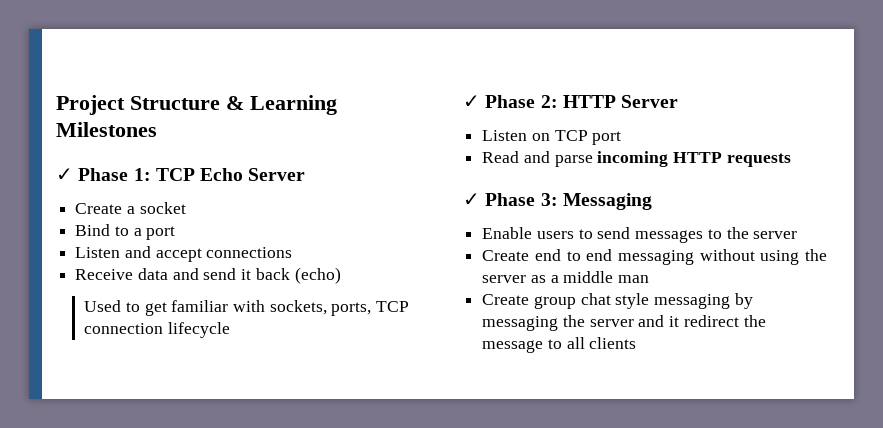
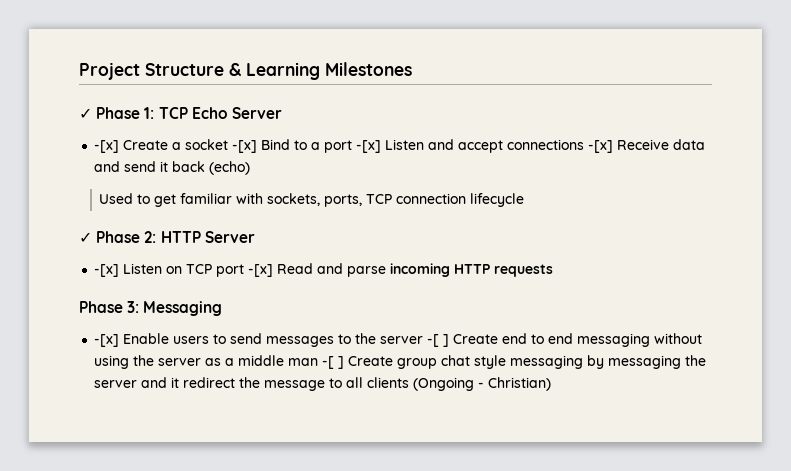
- Create a socket
- Bind to a port
- Listen and accept connections
- Receive data and send it back (echo)
+ -[x] Create a socket -[x] Bind to a port -[x] Listen and accept connections -[x] Receive data and send it back (echo)
- Listen on TCP port
- Read and parse incoming HTTP requests
+ -[x] Listen on TCP port -[x] Read and parse incoming HTTP requests
- ✓ Phase 3: Messaging
+ Phase 3: Messaging
- Enable users to send messages to the server
- Create end to end messaging without using the server as a middle man
- Create group chat style messaging by messaging the server and it redirect the message to all clients
+ -[x] Enable users to send messages to the server -[ ] Create end to end messaging without using the server as a middle man -[ ] Create group chat style messaging by messaging the server and it redirect the message to all clients (Ongoing - Christian)

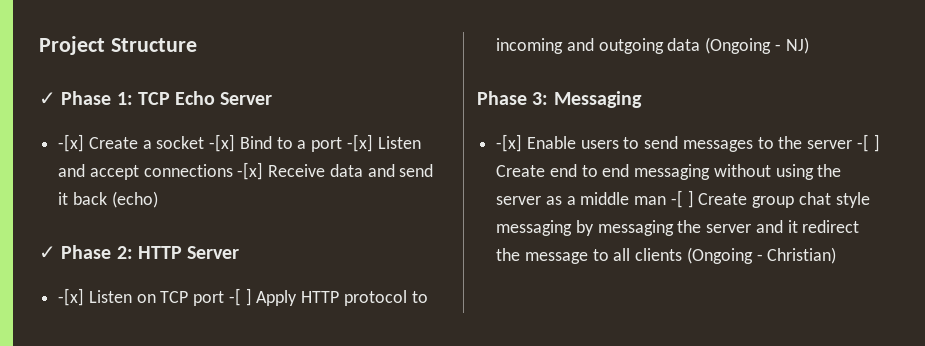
- Project Structure & Learning Milestones
+ Project Structure
- Used to get familiar with sockets, ports, TCP connection lifecycle
- -[x] Listen on TCP port -[x] Read and parse incoming HTTP requests
+ -[x] Listen on TCP port -[ ] Apply HTTP protocol to incoming and outgoing data (Ongoing - NJ)

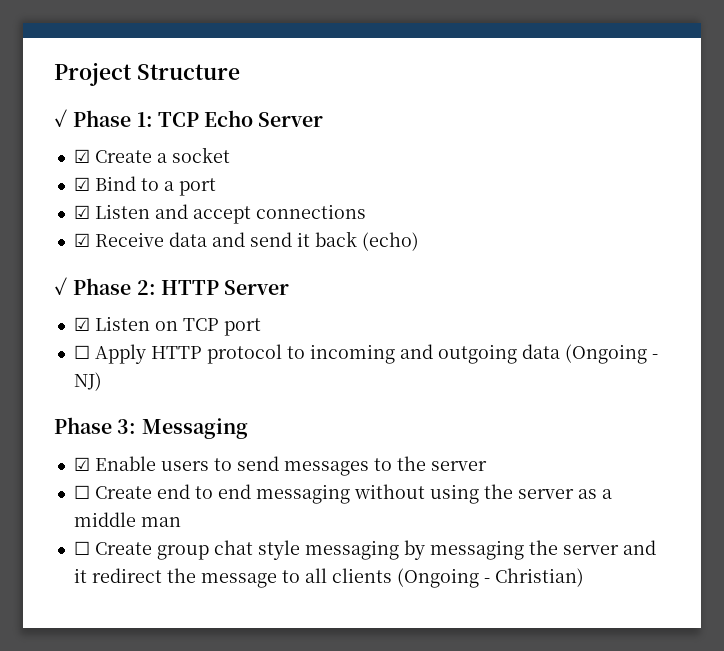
- -[x] Create a socket -[x] Bind to a port -[x] Listen and accept connections -[x] Receive data and send it back (echo)
+ ☑ Create a socket
+ ☑ Bind to a port
+ ☑ Listen and accept connections
+ ☑ Receive data and send it back (echo)
- -[x] Listen on TCP port -[ ] Apply HTTP protocol to incoming and outgoing data (Ongoing - NJ)
+ ☑ Listen on TCP port
+ ☐ Apply HTTP protocol to incoming and outgoing data (Ongoing - NJ)
- -[x] Enable users to send messages to the server -[ ] Create end to end messaging without using the server as a middle man -[ ] Create group chat style messaging by messaging the server and it redirect the message to all clients (Ongoing - Christian)
+ ☑ Enable users to send messages to the server
+ ☐ Create end to end messaging without using the server as a middle man
+ ☐ Create group chat style messaging by messaging the server and it redirect the message to all clients (Ongoing - Christian)

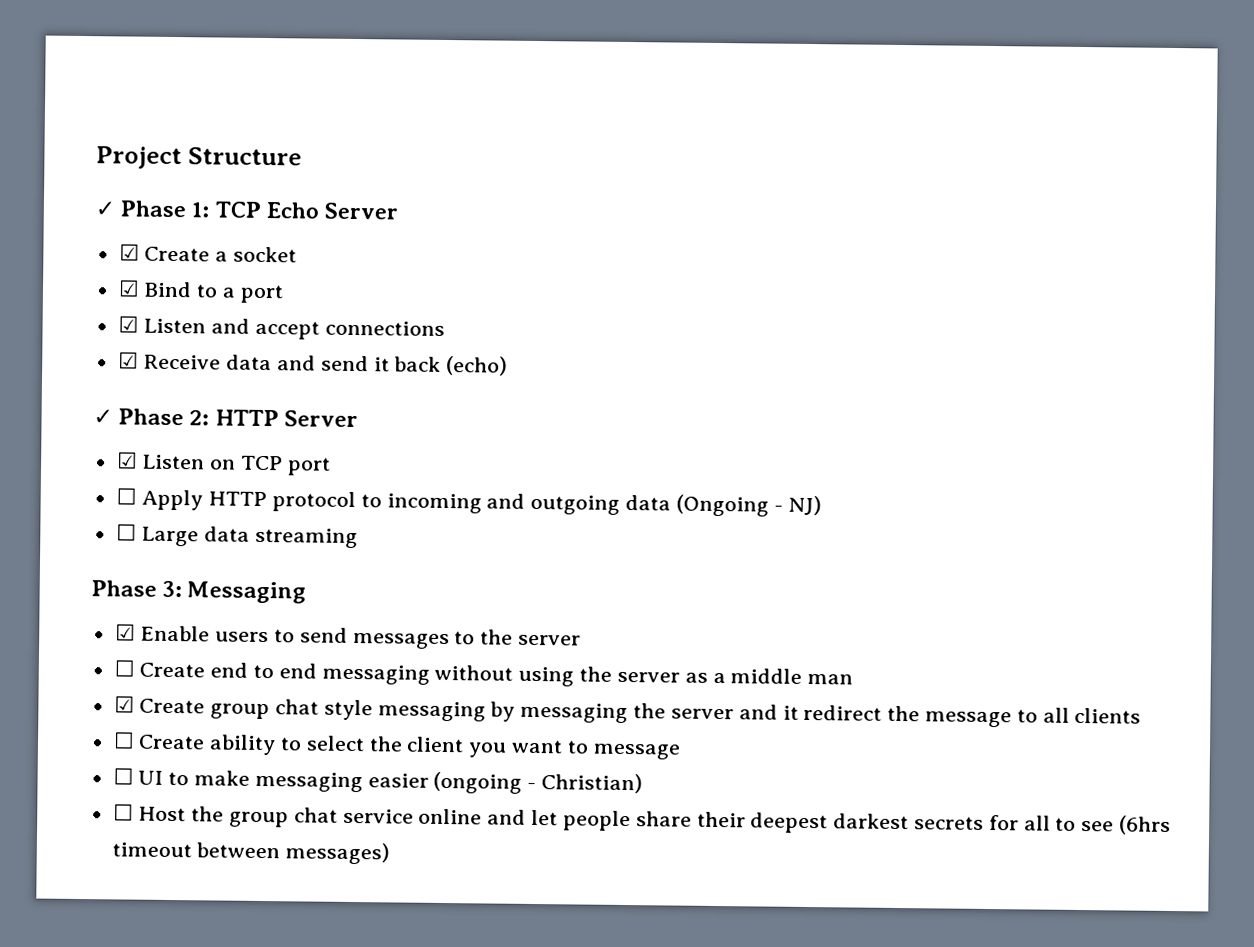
+ ☐ Large data streaming
- ☐ Create group chat style messaging by messaging the server and it redirect the message to all clients (Ongoing - Christian)
+ ☑ Create group chat style messaging by messaging the server and it redirect the message to all clients
+ ☐ Create ability to select the client you want to message
+ ☐ UI to make messaging easier (ongoing - Christian)
+ ☐ Host the group chat service online and let people share their deepest darkest secrets for all to see (6hrs timeout between messages)

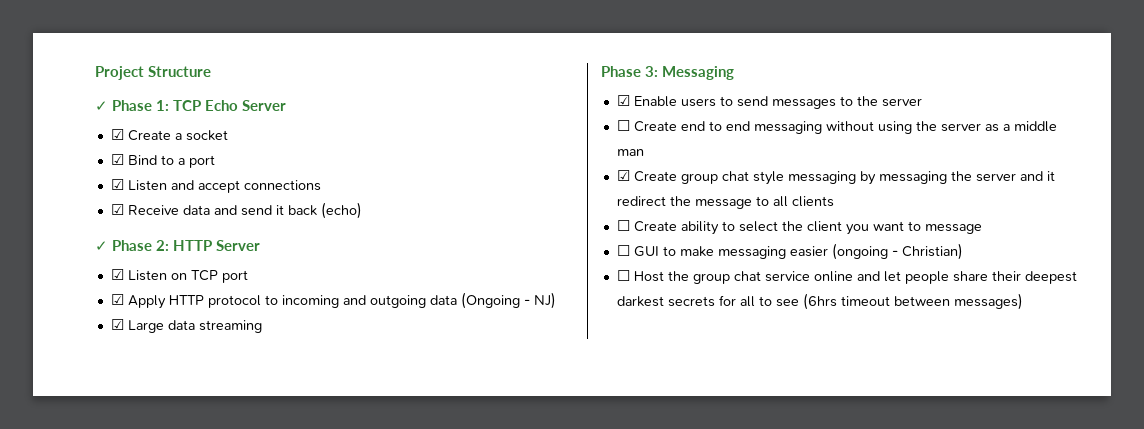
- ☐ Apply HTTP protocol to incoming and outgoing data (Ongoing - NJ)
+ ☑ Apply HTTP protocol to incoming and outgoing data (Ongoing - NJ)
- ☐ Large data streaming
+ ☑ Large data streaming
- ☐ UI to make messaging easier (ongoing - Christian)
+ ☐ GUI to make messaging easier (ongoing - Christian)

